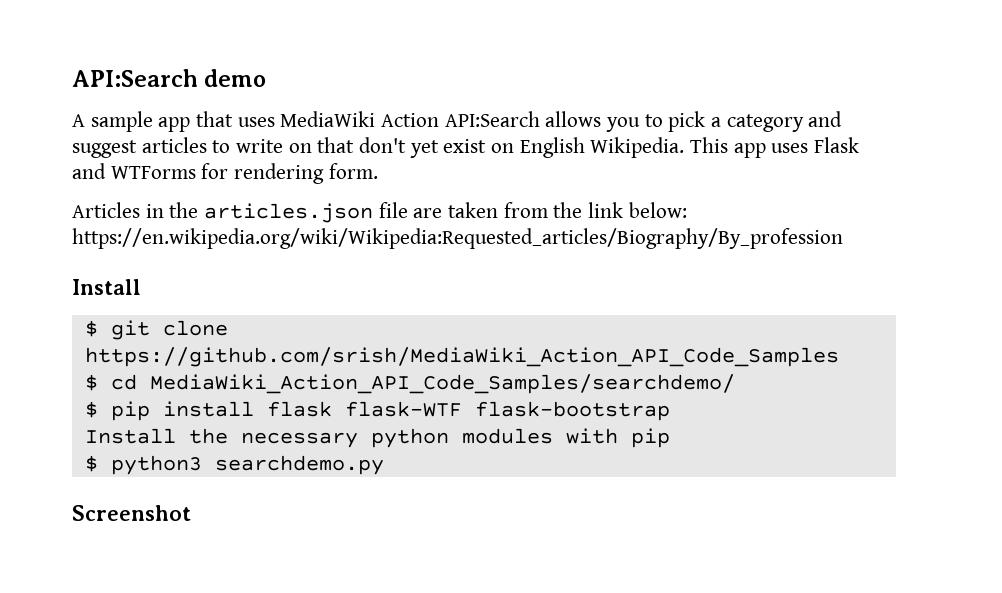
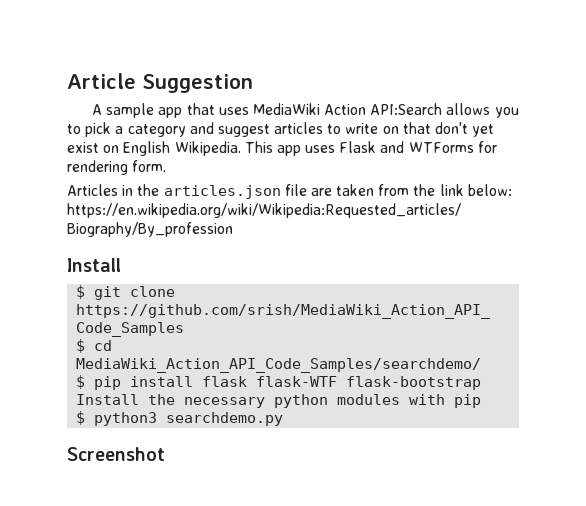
- API:Search demo
+ Article Suggestion

